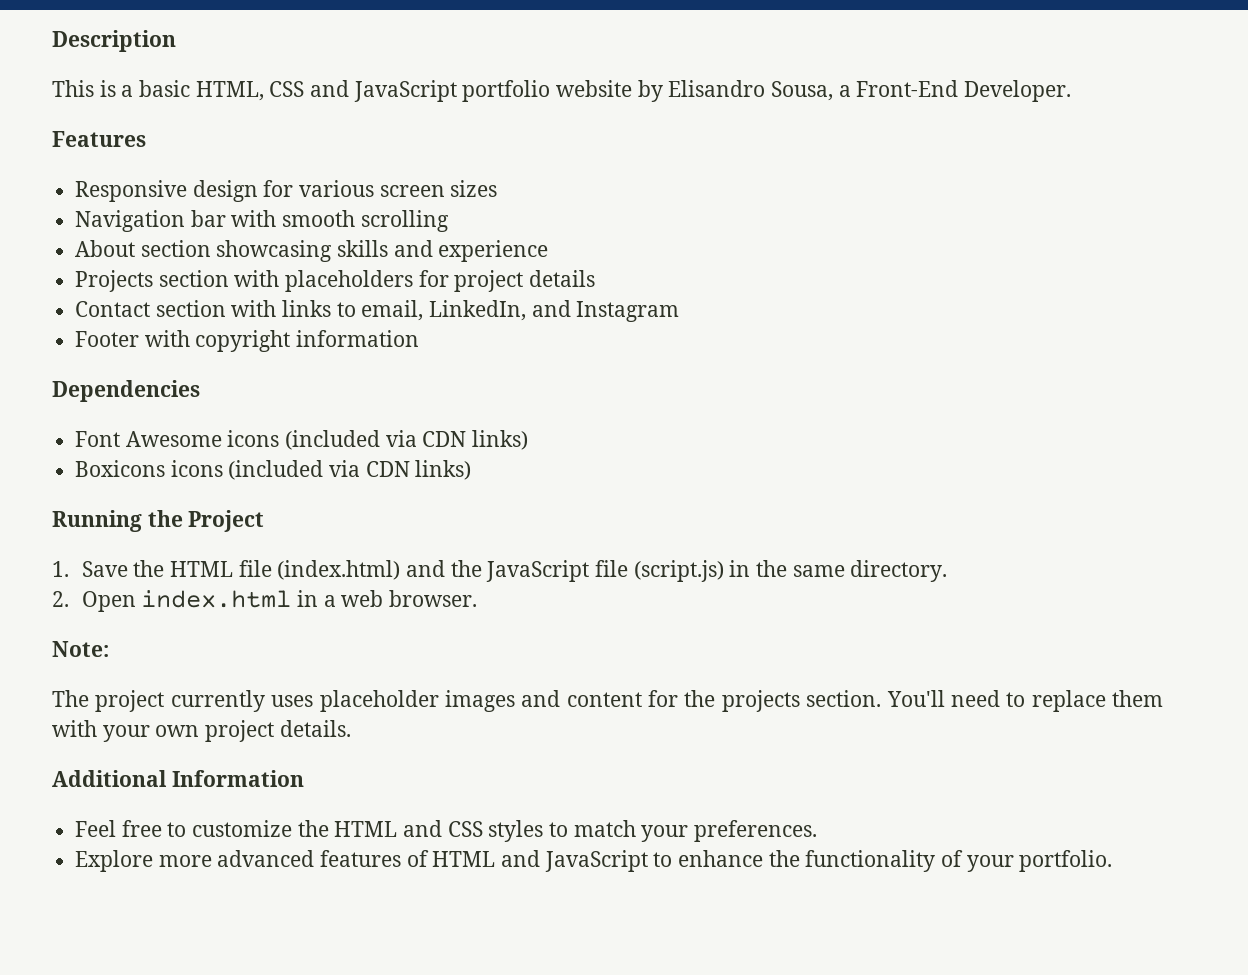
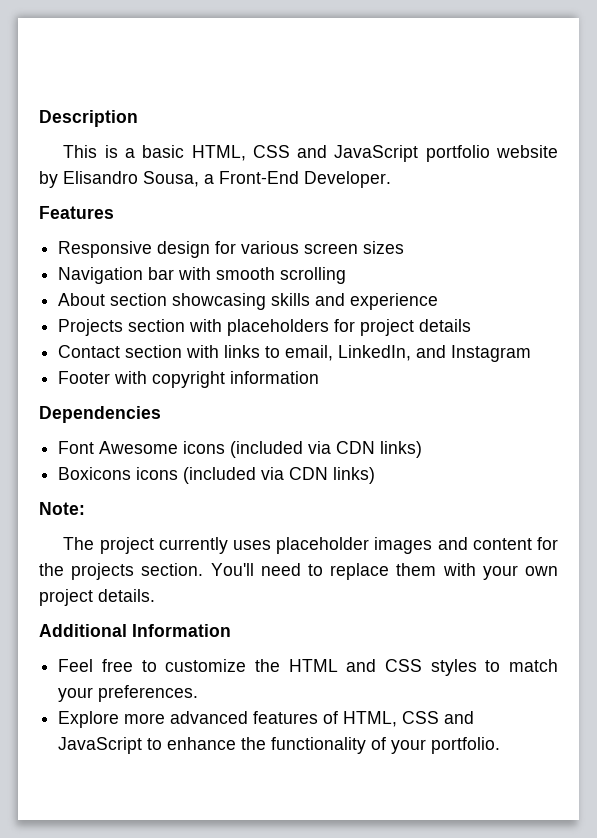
- Running the Project
- 1. Save the HTML file (index.html) and the JavaScript file (script.js) in the same directory.
- 2. Open index.html in a web browser.
- Explore more advanced features of HTML and JavaScript to enhance the functionality of your portfolio.
+ Explore more advanced features of HTML, CSS and JavaScript to enhance the functionality of your portfolio.

